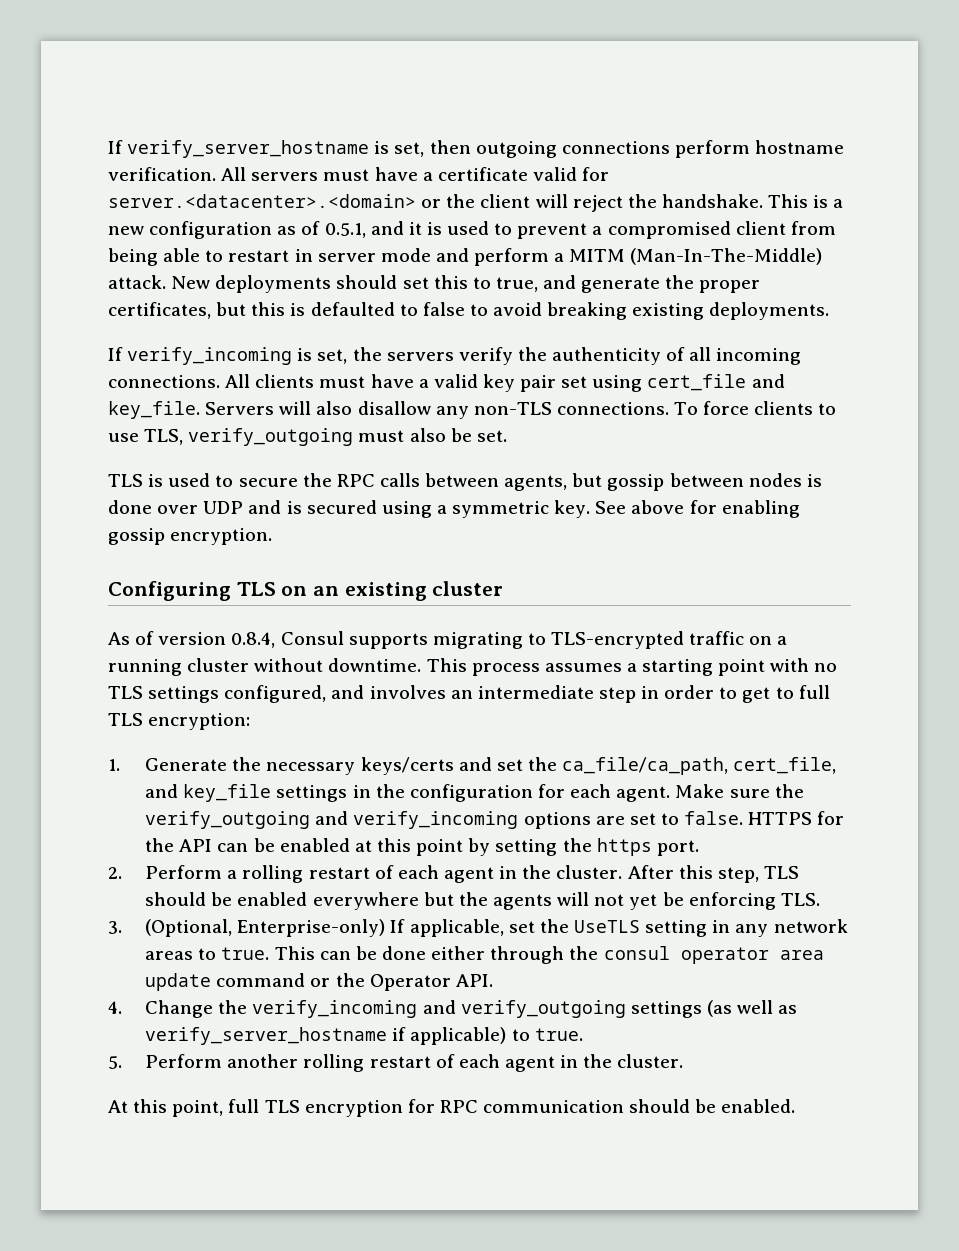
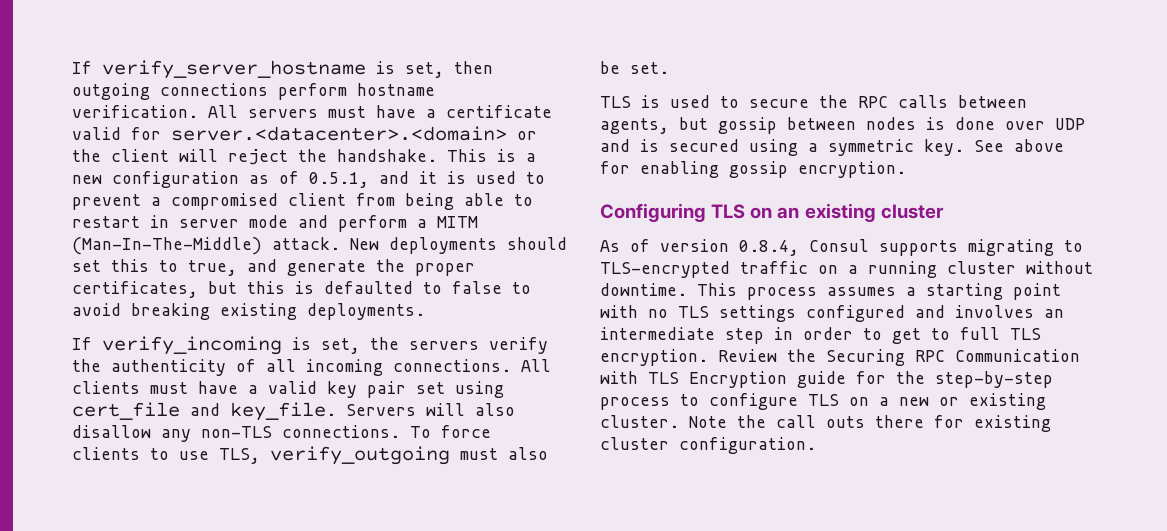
- This process assumes a starting point with no TLS settings configured, and involves an intermediate step in order to get to full TLS encryption:
- 1. Generate the necessary keys/certs and set the ca_file/ca_path, cert_file, and key_file settings in the configuration for each agent. Make sure the verify_outgoing and verify_incoming options are set to false. HTTPS for the API can be enabled at this point by setting the https port.
- 2. Perform a rolling restart of each agent in the cluster. After this step, TLS should be enabled everywhere but the agents will not yet be enforcing TLS.
- 3. (Optional, Enterprise-only) If applicable, set the UseTLS setting in any network areas to true. This can be done either through the consul operator area update command or the Operator API.
- 4. Change the verify_incoming and verify_outgoing settings (as well as verify_server_hostname if applicable) to true.
- 5. Perform another rolling restart of each agent in the cluster.
- At this point, full TLS encryption for RPC communication should be enabled.
+ This process assumes a starting point with no TLS settings configured and involves an intermediate step in order to get to full TLS encryption. Review the Securing RPC Communication with TLS Encryption guide for the step-by-step process to configure TLS on a new or existing cluster. Note the call outs there for existing cluster configuration.

